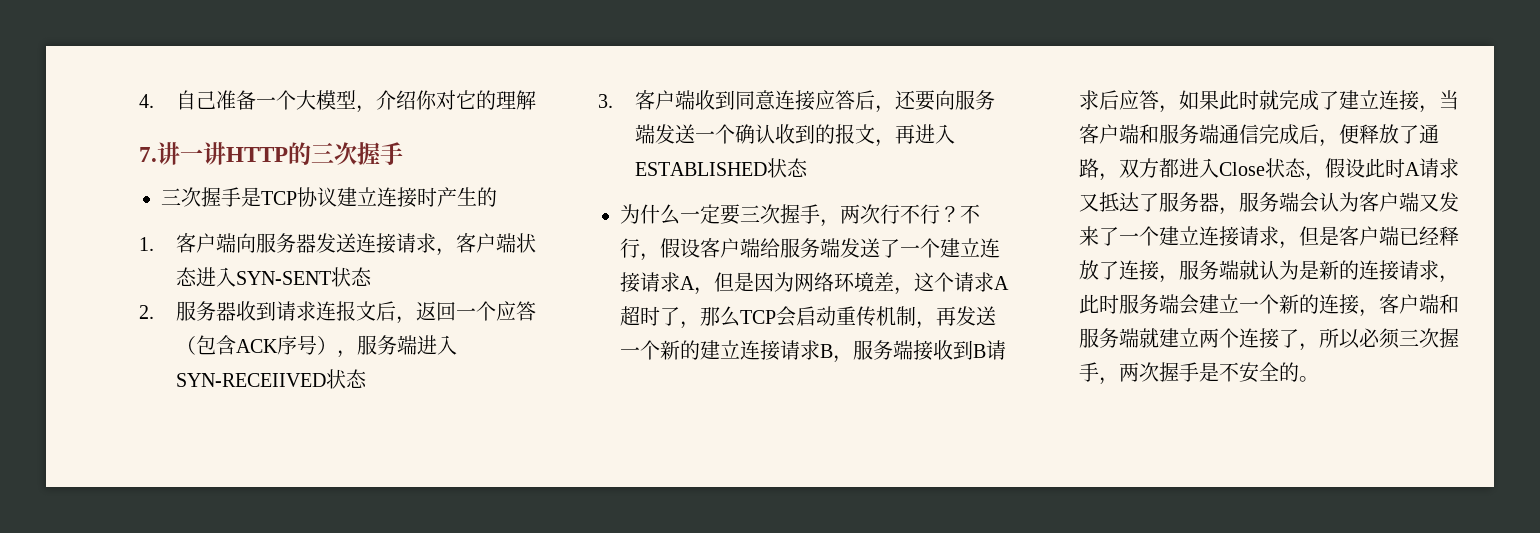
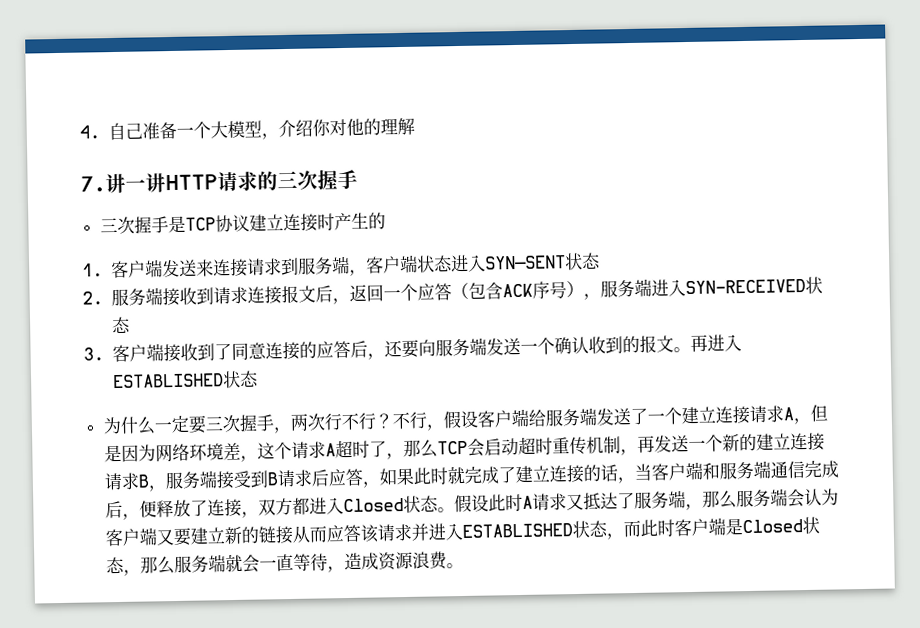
- 4.自己准备一个大模型，介绍你对它的理解
+ 4.自己准备一个大模型，介绍你对他的理解
- 7.讲一讲HTTP的三次握手
+ 7.讲一讲HTTP请求的三次握手
- 1.客户端向服务器发送连接请求，客户端状态进入SYN-SENT状态
+ 1.客户端发送来连接请求到服务端，客户端状态进入SYN—SENT状态
- 2.服务器收到请求连报文后，返回一个应答（包含ACK序号），服务端进入SYN-RECEIIVED状态
+ 2.服务端接收到请求连接报文后，返回一个应答（包含ACK序号），服务端进入SYN-RECEIVED状态
- 3.客户端收到同意连接应答后，还要向服务端发送一个确认收到的报文，再进入ESTABLISHED状态
+ 3.客户端接收到了同意连接的应答后，还要向服务端发送一个确认收到的报文。再进入ESTABLISHED状态
- 不行，假设客户端给服务端发送了一个建立连接请求A，但是因为网络环境差，这个请求A超时了，那么TCP会启动重传机制，再发送一个新的建立连接请求B，服务端接收到B请求后应答，如果此时就完成了建立连接，当客户端和服务端通信完成后，便释放了通路，双方都进入Close状态，假设此时A请求又抵达了服务器，服务端会认为客户端又发来了一个建立连接请求，但是客户端已经释放了连接，服务端就认为是新的连接请求，此时服务端会建立一个新的连接，客户端和服务端就建立两个连接了，所以必须三次握手，两次握手是不安全的。
+ 不行，假设客户端给服务端发送了一个建立连接请求A，但是因为网络环境差，这个请求A超时了，那么TCP会启动超时重传机制，再发送一个新的建立连接请求B，服务端接受到B请求后应答，如果此时就完成了建立连接的话，当客户端和服务端通信完成后，便释放了连接，双方都进入Closed状态。假设此时A请求又抵达了服务端，那么服务端会认为客户端又要建立新的链接从而应答该请求并进入ESTABLISHED状态，而此时客户端是Closed状态，那么服务端就会一直等待，造成资源浪费。

